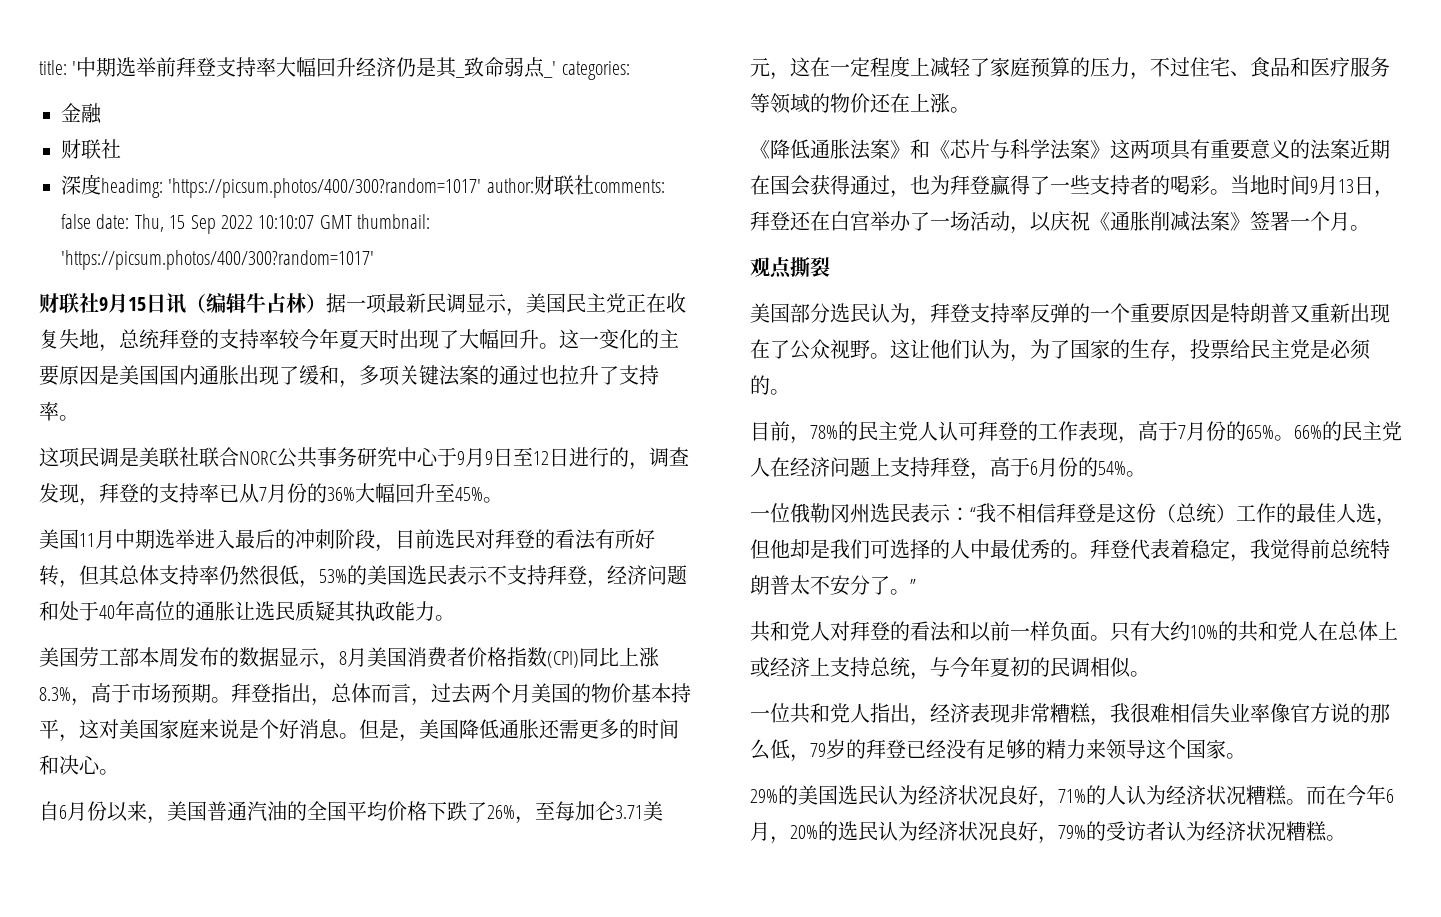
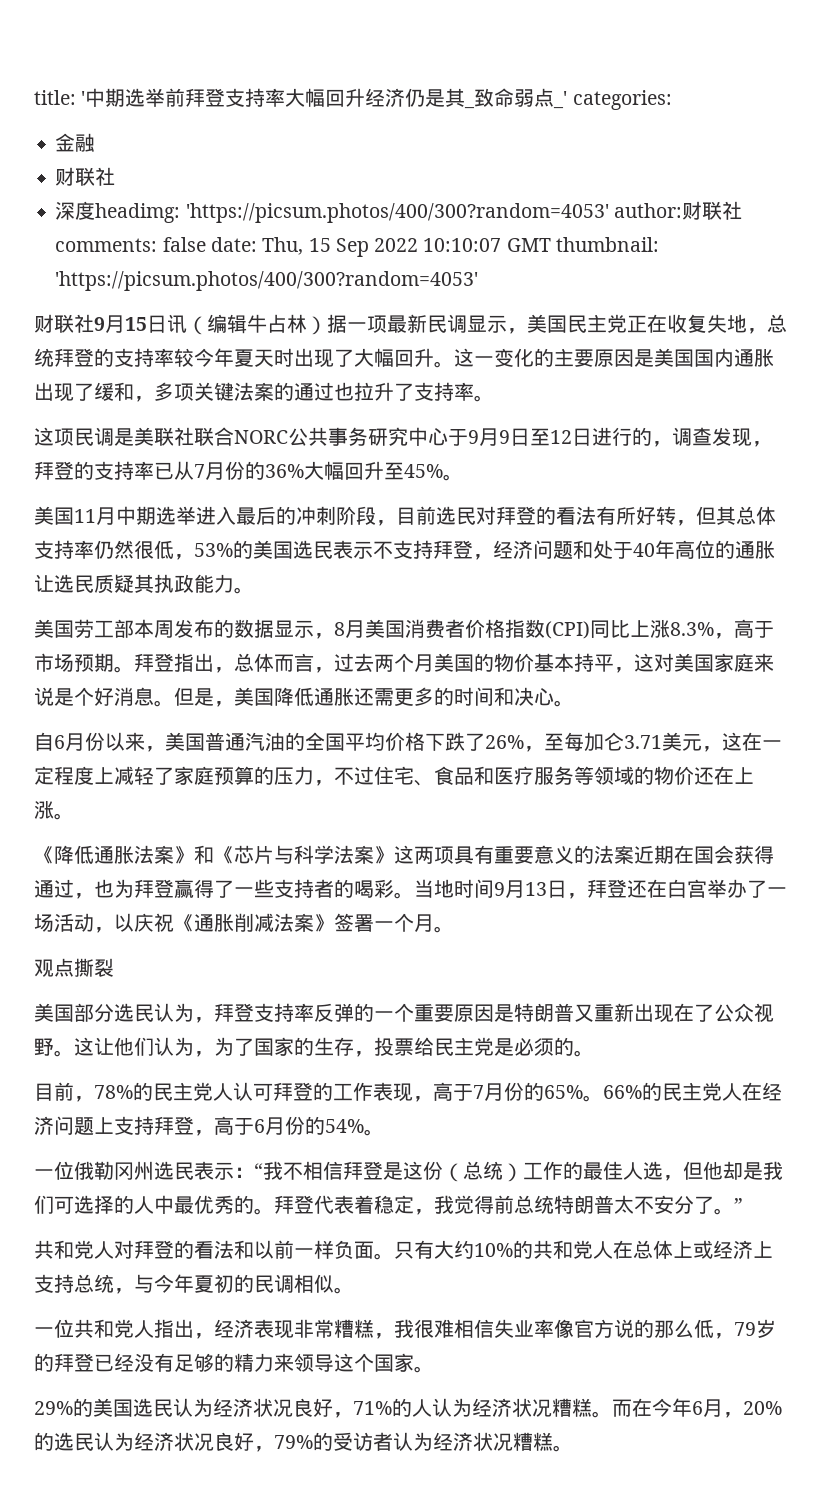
- 深度headimg: 'https://picsum.photos/400/300?random=1017' author:财联社comments: false date: Thu, 15 Sep 2022 10:10:07 GMT thumbnail: 'https://picsum.photos/400/300?random=1017'
+ 深度headimg: 'https://picsum.photos/400/300?random=4053' author:财联社comments: false date: Thu, 15 Sep 2022 10:10:07 GMT thumbnail: 'https://picsum.photos/400/300?random=4053'

